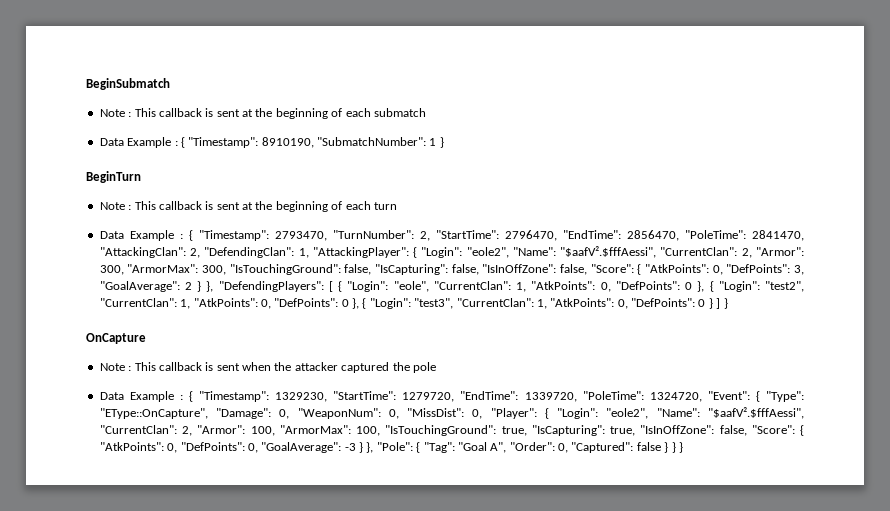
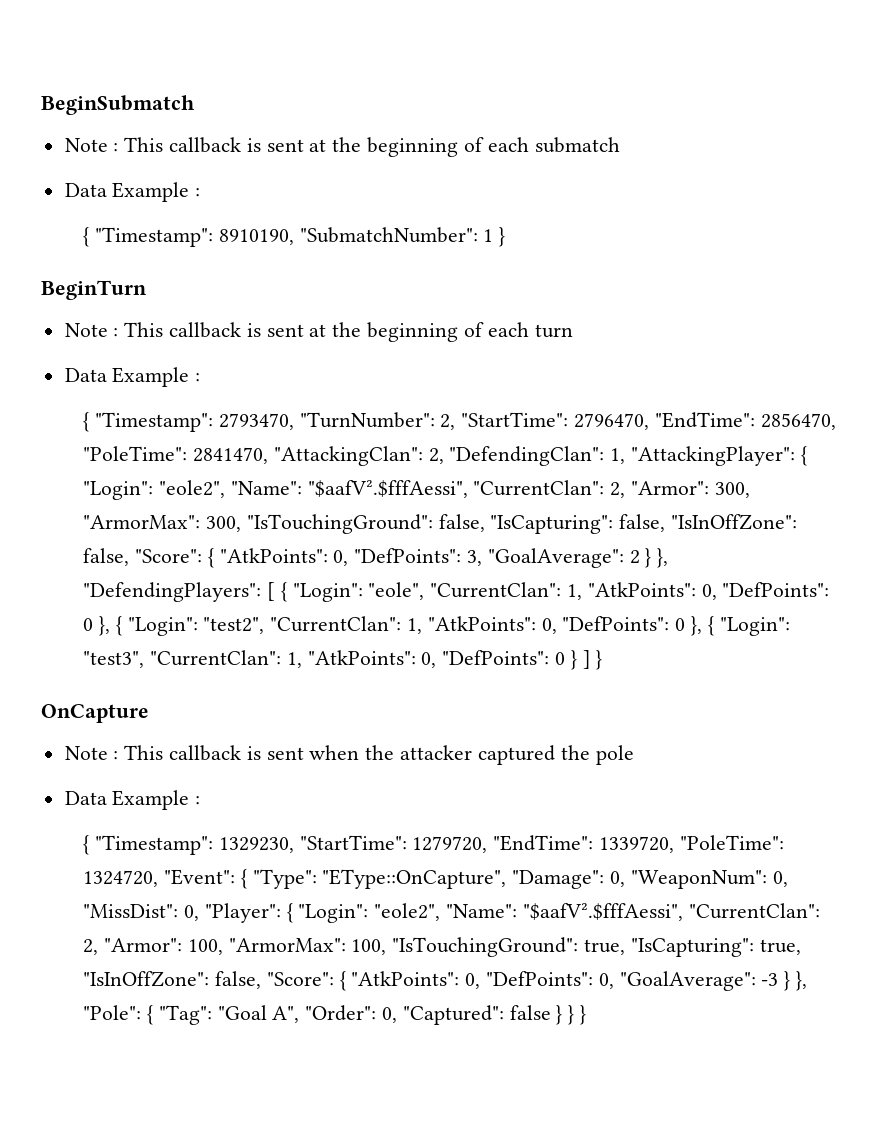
  Note : This callback is sent at the beginning of each submatch
- Data Example : { "Timestamp": 8910190, "SubmatchNumber": 1 }
+ Data Example :
+ { "Timestamp": 8910190, "SubmatchNumber": 1 }
  This callback is sent at the beginning of each turn
- Data Example : { "Timestamp":
+ Data Example :
+ { "Timestamp":
  This callback is sent when the attacker captured the pole
- Data Example : { "Timestamp":
+ Data Example :
+ { "Timestamp":

